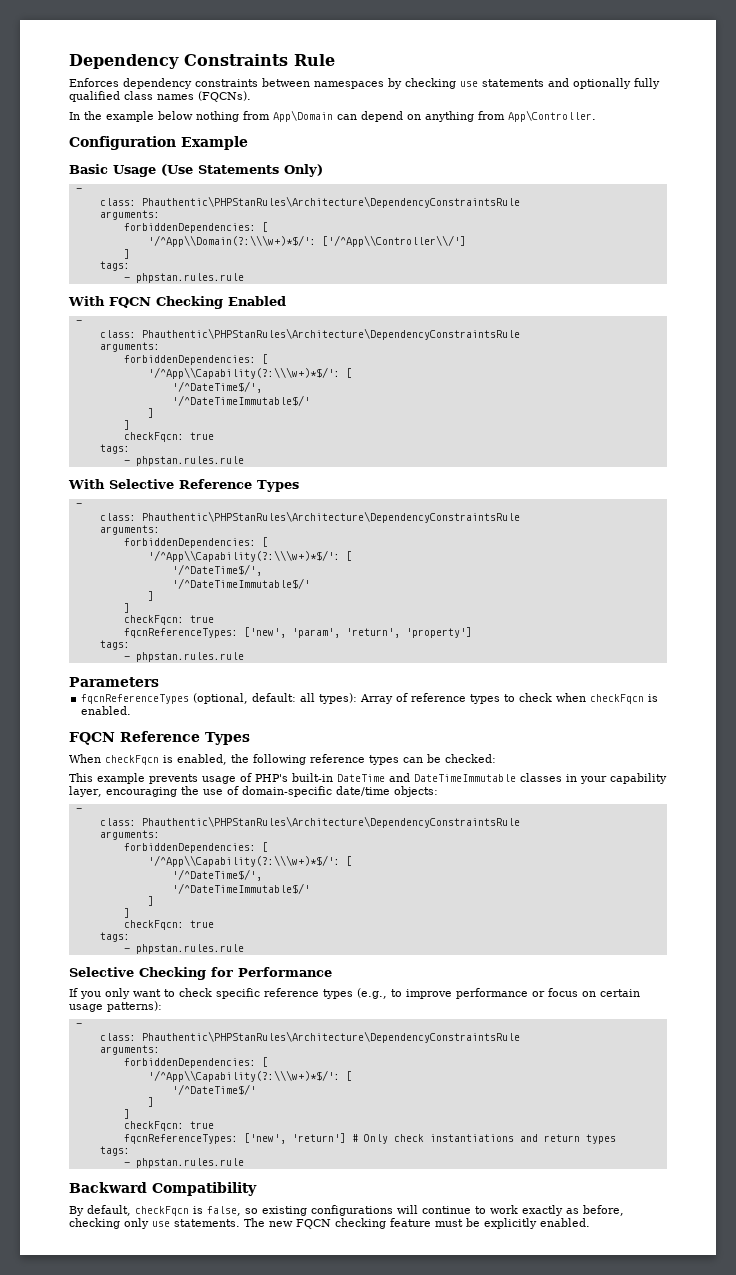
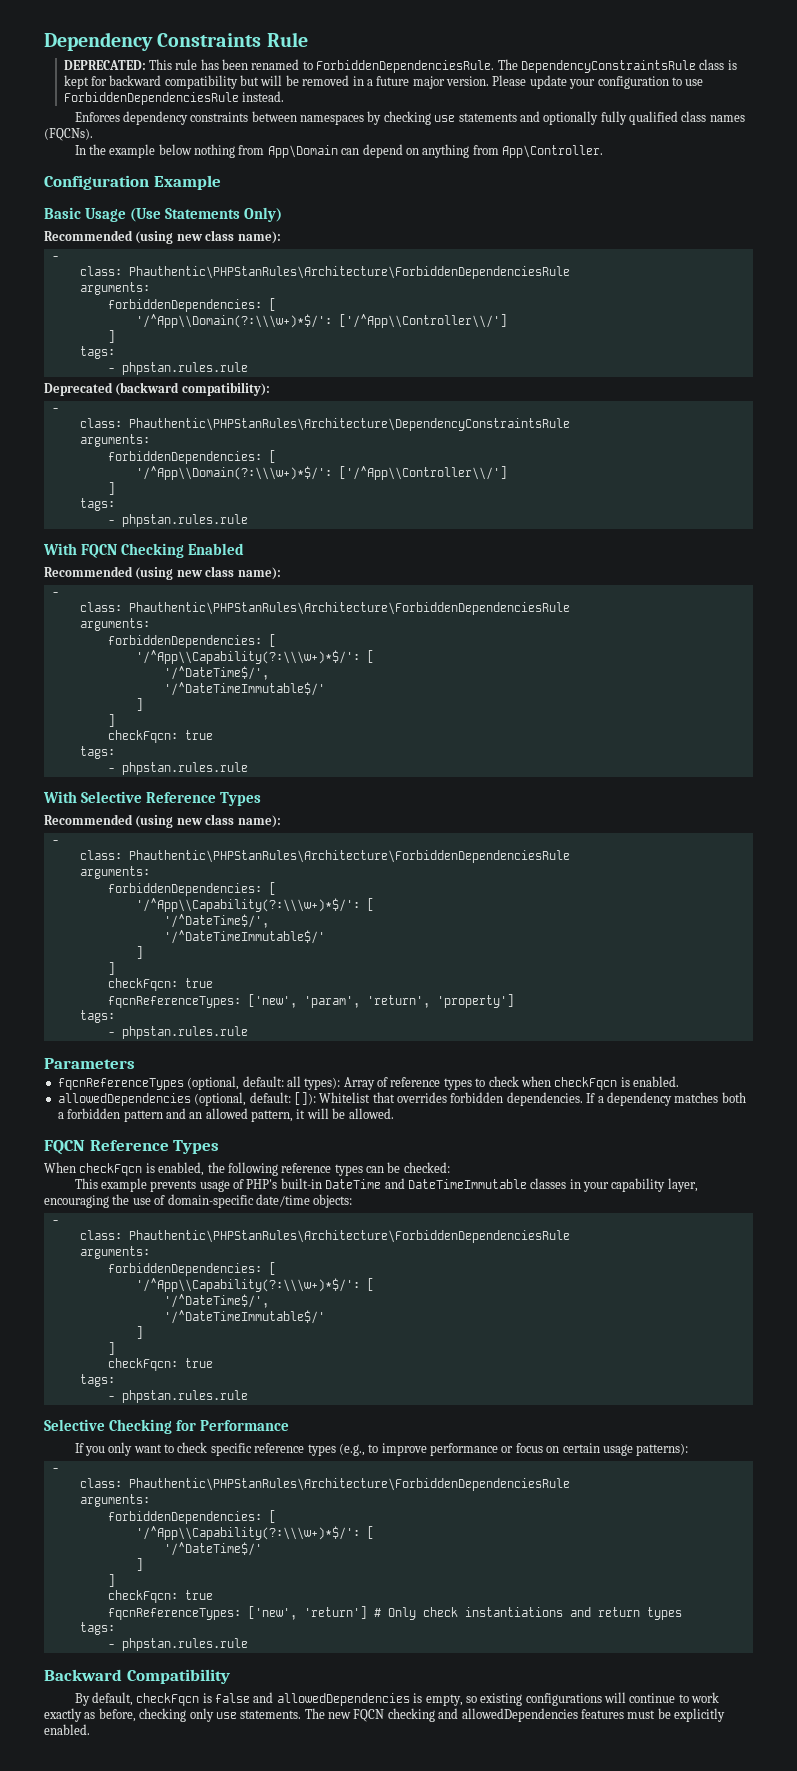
+ DEPRECATED: This rule has been renamed to ForbiddenDependenciesRule. The DependencyConstraintsRule class is kept for backward compatibility but will be removed in a future major version. Please update your configuration to use ForbiddenDependenciesRule instead.
  Basic Usage (Use Statements Only)
+ Recommended (using new class name):
+ -
+ class: Phauthentic\PHPStanRules\Architecture\ForbiddenDependenciesRule
+ arguments:
+ forbiddenDependencies: [
+ '/^App\\Domain(?:\\\w+)*$/': ['/^App\\Controller\\/']
+ ]
+ tags:
+ - phpstan.rules.rule
+ Deprecated (backward compatibility):
  With FQCN Checking Enabled
+ Recommended (using new class name):
  -
- class: Phauthentic\PHPStanRules\Architecture\DependencyConstraintsRule
+ class: Phauthentic\PHPStanRules\Architecture\ForbiddenDependenciesRule
  With Selective Reference Types
+ Recommended (using new class name):
  -
- class: Phauthentic\PHPStanRules\Architecture\DependencyConstraintsRule
+ class: Phauthentic\PHPStanRules\Architecture\ForbiddenDependenciesRule
+ allowedDependencies (optional, default: []): Whitelist that overrides forbidden dependencies. If a dependency matches both a forbidden pattern and an allowed pattern, it will be allowed.
  This example prevents usage of PHP's built-in DateTime and DateTimeImmutable classes in your capability layer, encouraging the use of domain-specific date/time objects:
  -
- class: Phauthentic\PHPStanRules\Architecture\DependencyConstraintsRule
+ class: Phauthentic\PHPStanRules\Architecture\ForbiddenDependenciesRule
  If you only want to check specific reference types (e.g., to improve performance or focus on certain usage patterns):
  -
- class: Phauthentic\PHPStanRules\Architecture\DependencyConstraintsRule
+ class: Phauthentic\PHPStanRules\Architecture\ForbiddenDependenciesRule
- By default, checkFqcn is false, so existing configurations will continue to work exactly as before, checking only use statements.
+ By default, checkFqcn is false and allowedDependencies is empty, so existing configurations will continue to work exactly as before, checking only use statements.
- The new FQCN checking feature must be explicitly enabled.
+ The new FQCN checking and allowedDependencies features must be explicitly enabled.

